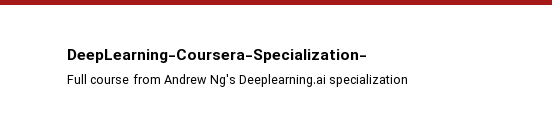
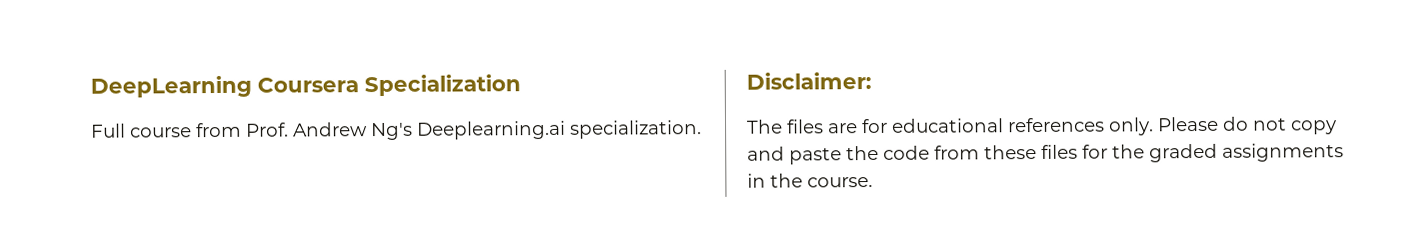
- DeepLearning-Coursera-Specialization-
+ DeepLearning Coursera Specialization
- Full course from Andrew Ng's Deeplearning.ai specialization
+ Full course from Prof. Andrew Ng's Deeplearning.ai specialization.
+ Disclaimer:
+ The files are for educational references only. Please do not copy and paste the code from these files for the graded assignments in the course.

